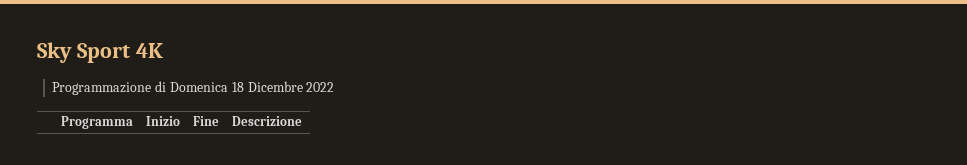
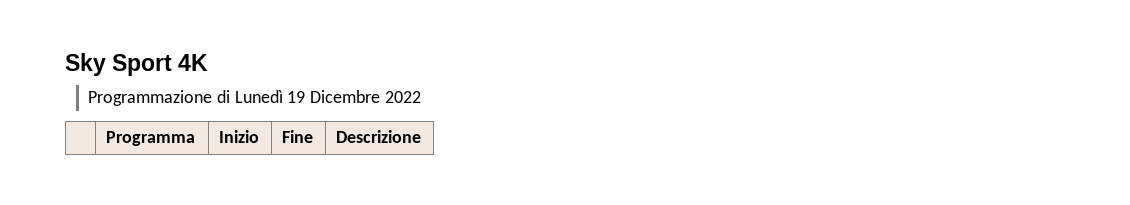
- Programmazione di Domenica 18 Dicembre 2022
+ Programmazione di Lunedì 19 Dicembre 2022

